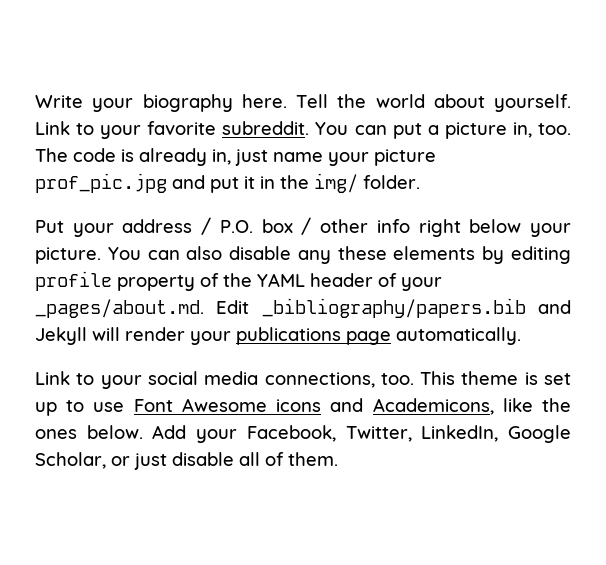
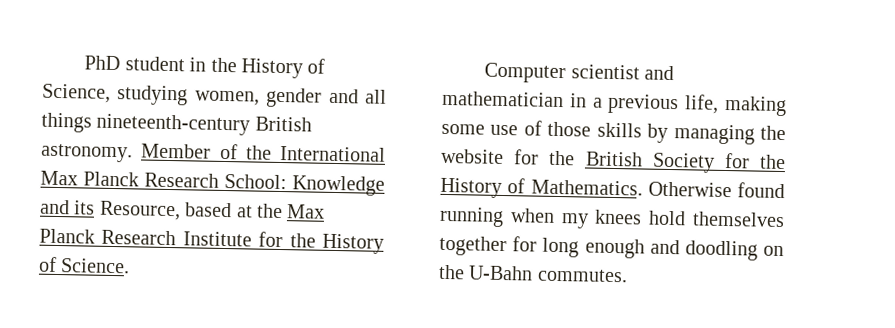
- Write your biography here. Tell the world about yourself. Link to your favorite subreddit. You can put a picture in, too. The code is already in, just name your picture prof_pic.jpg and put it in the img/ folder.
- Put your address / P.O. box / other info right below your picture. You can also disable any these elements by editing profile property of the YAML header of your _pages/about.md. Edit _bibliography/papers.bib and Jekyll will render your publications page automatically.
- Link to your social media connections, too. This theme is set up to use Font Awesome icons and Academicons, like the ones below. Add your Facebook, Twitter, LinkedIn, Google Scholar, or just disable all of them.
+ PhD student in the History of Science, studying women, gender and all things nineteenth-century British astronomy. Member of the International Max Planck Research School: Knowledge and its Resource, based at the Max Planck Research Institute for the History of Science.
+ Computer scientist and mathematician in a previous life, making some use of those skills by managing the website for the British Society for the History of Mathematics. Otherwise found running when my knees hold themselves together for long enough and doodling on the U-Bahn commutes.

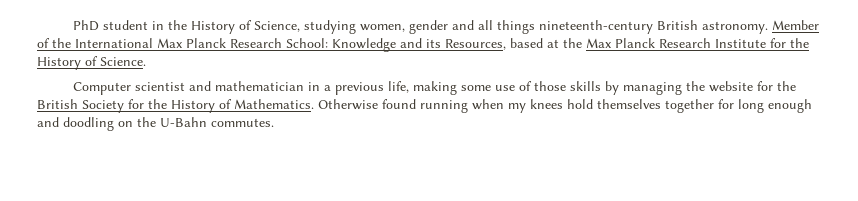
- Member of the International Max Planck Research School: Knowledge and its Resource, based at the Max Planck Research Institute for the History of Science.
+ Member of the International Max Planck Research School: Knowledge and its Resources, based at the Max Planck Research Institute for the History of Science.

